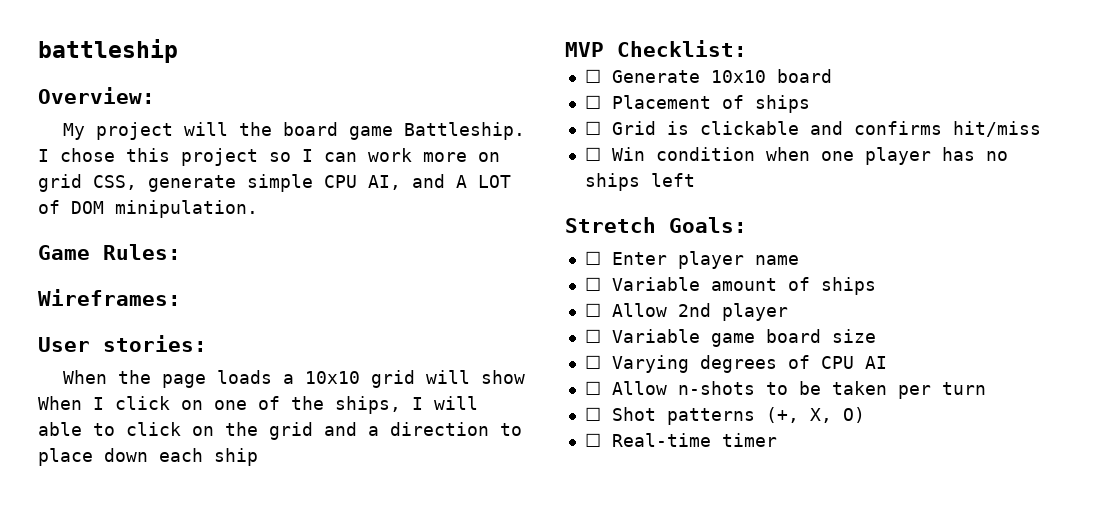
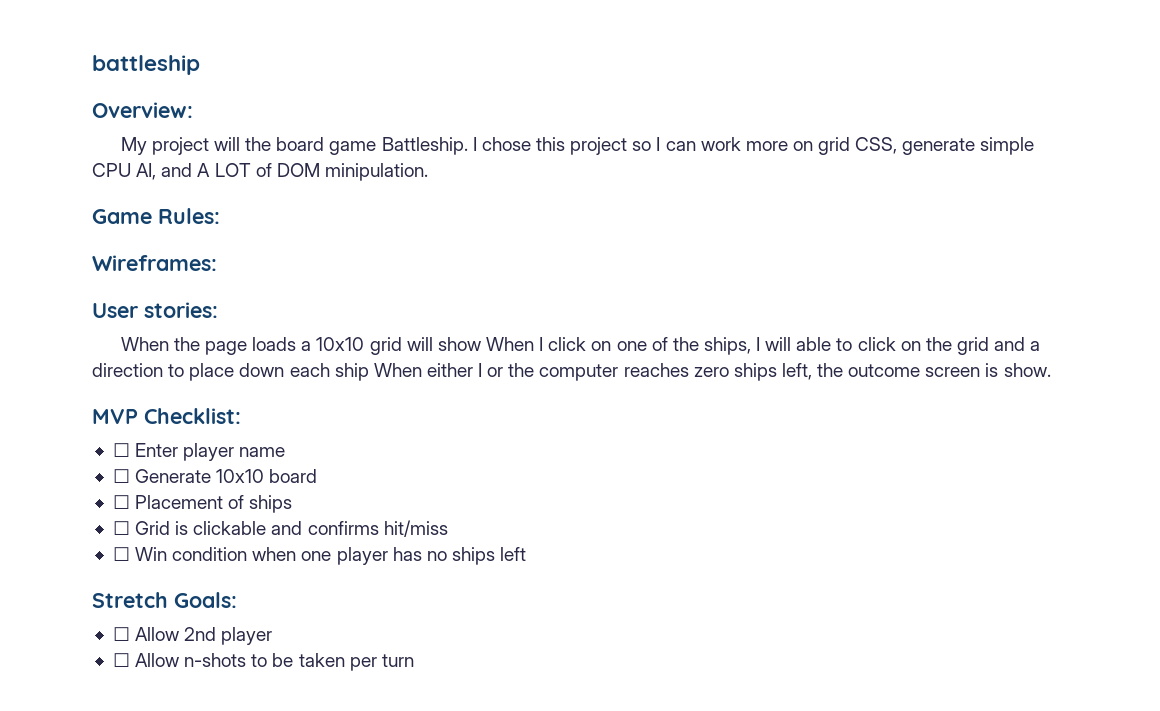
- When the page loads a 10x10 grid will show When I click on one of the ships, I will able to click on the grid and a direction to place down each ship
+ When the page loads a 10x10 grid will show When I click on one of the ships, I will able to click on the grid and a direction to place down each ship When either I or the computer reaches zero ships left, the outcome screen is show.
  MVP Checklist:
+ ☐ Enter player name
- ☐ Enter player name
- ☐ Variable amount of ships
  ☐ Allow 2nd player
- ☐ Variable game board size
- ☐ Varying degrees of CPU AI
- ☐ Shot patterns (+, X, O)
- ☐ Real-time timer

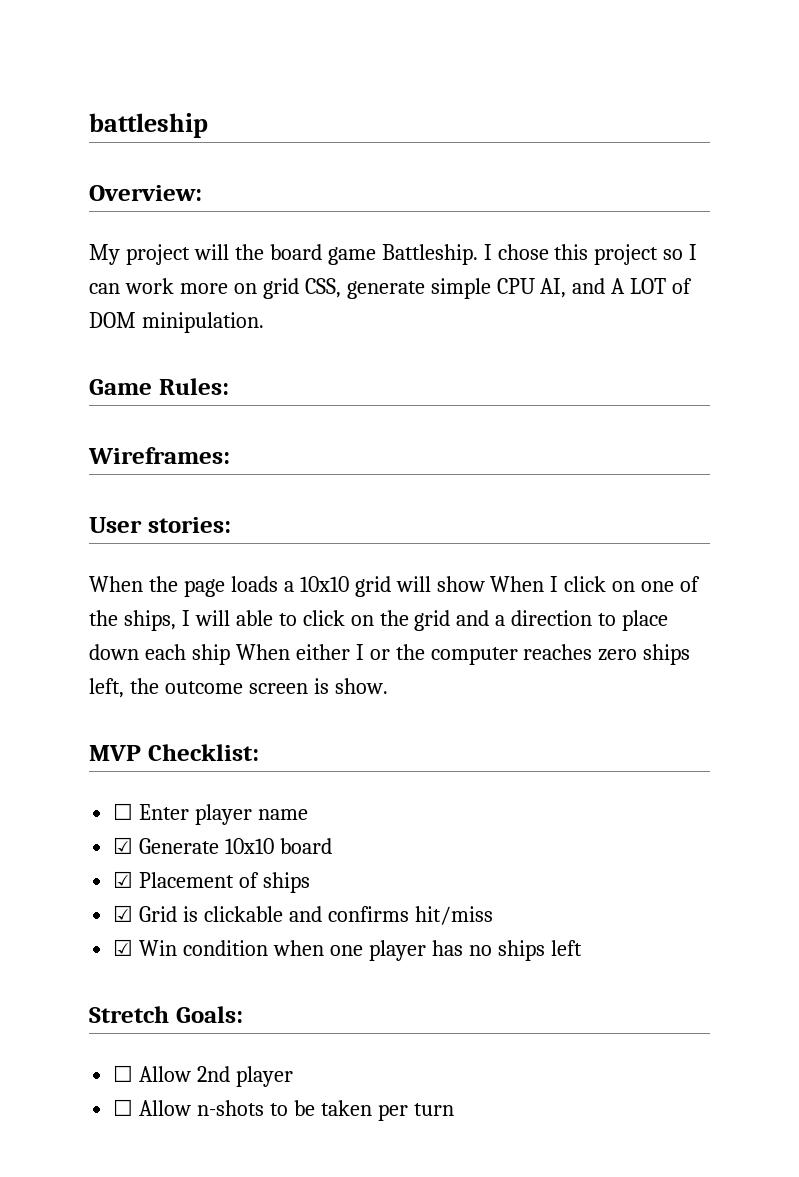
- ☐ Generate 10x10 board
+ ☑ Generate 10x10 board
- ☐ Placement of ships
+ ☑ Placement of ships
- ☐ Grid is clickable and confirms hit/miss
+ ☑ Grid is clickable and confirms hit/miss
- ☐ Win condition when one player has no ships left
+ ☑ Win condition when one player has no ships left

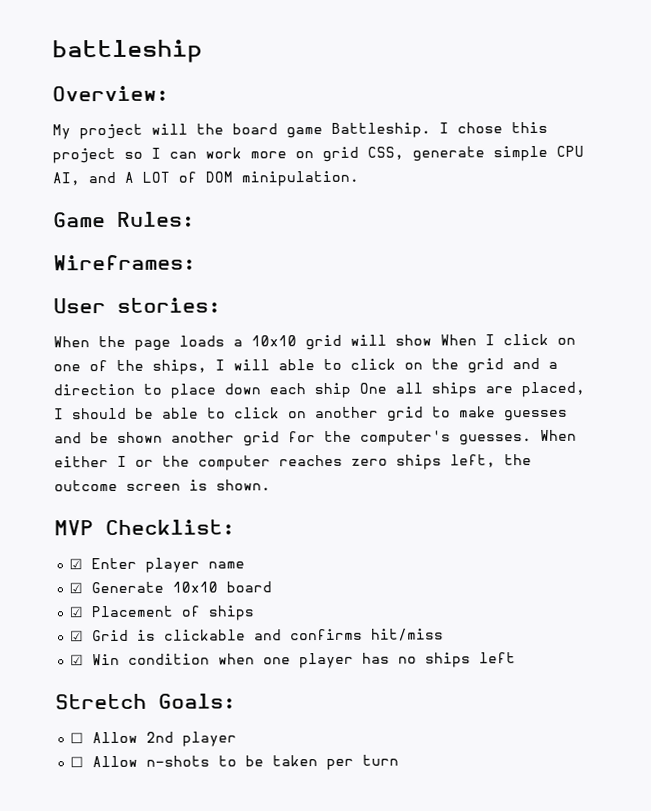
- When the page loads a 10x10 grid will show When I click on one of the ships, I will able to click on the grid and a direction to place down each ship When either I or the computer reaches zero ships left, the outcome screen is show.
+ When the page loads a 10x10 grid will show When I click on one of the ships, I will able to click on the grid and a direction to place down each ship One all ships are placed, I should be able to click on another grid to make guesses and be shown another grid for the computer's guesses. When either I or the computer reaches zero ships left, the outcome screen is shown.
- ☐ Enter player name
+ ☑ Enter player name

